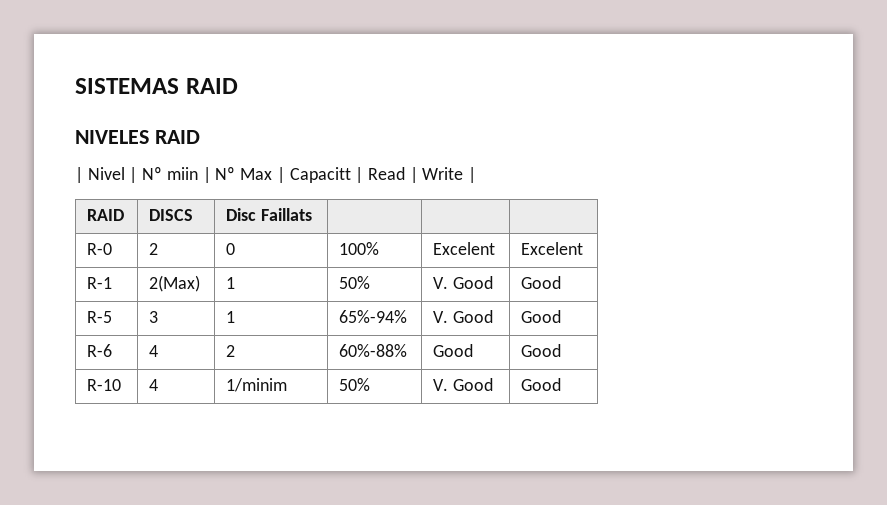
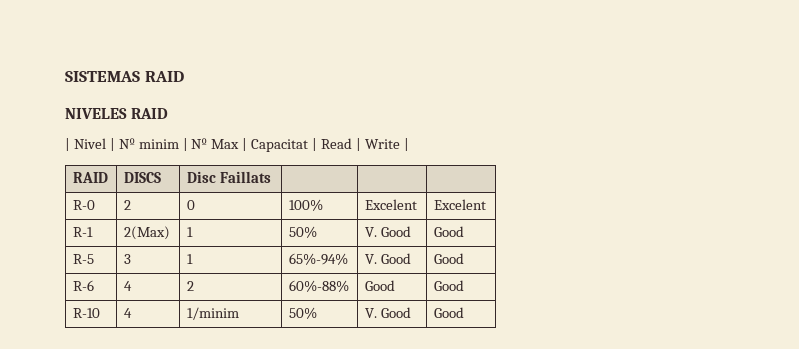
- | Nivel | Nº miin | Nº Max | Capacitt | Read | Write |
+ | Nivel | Nº minim | Nº Max | Capacitat | Read | Write |

